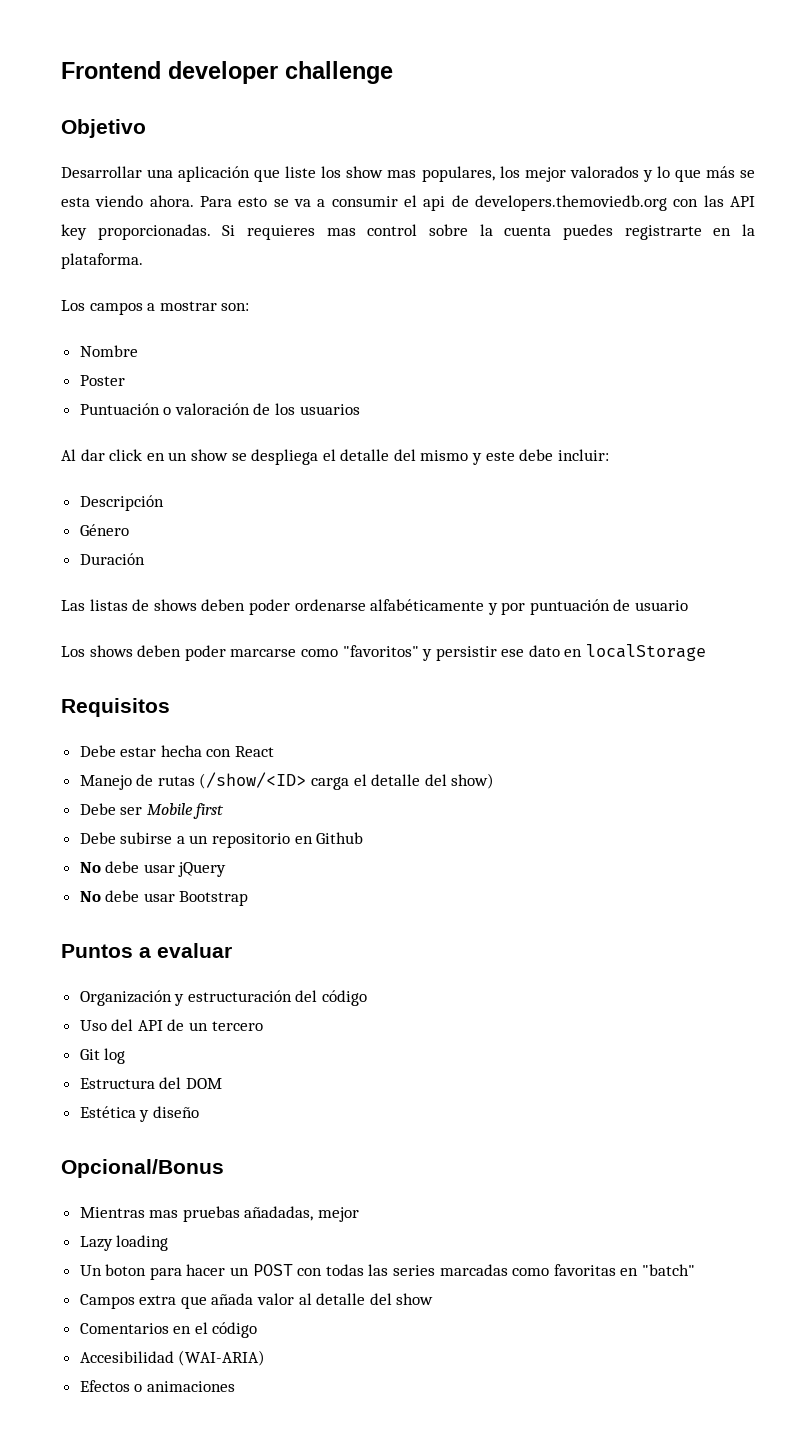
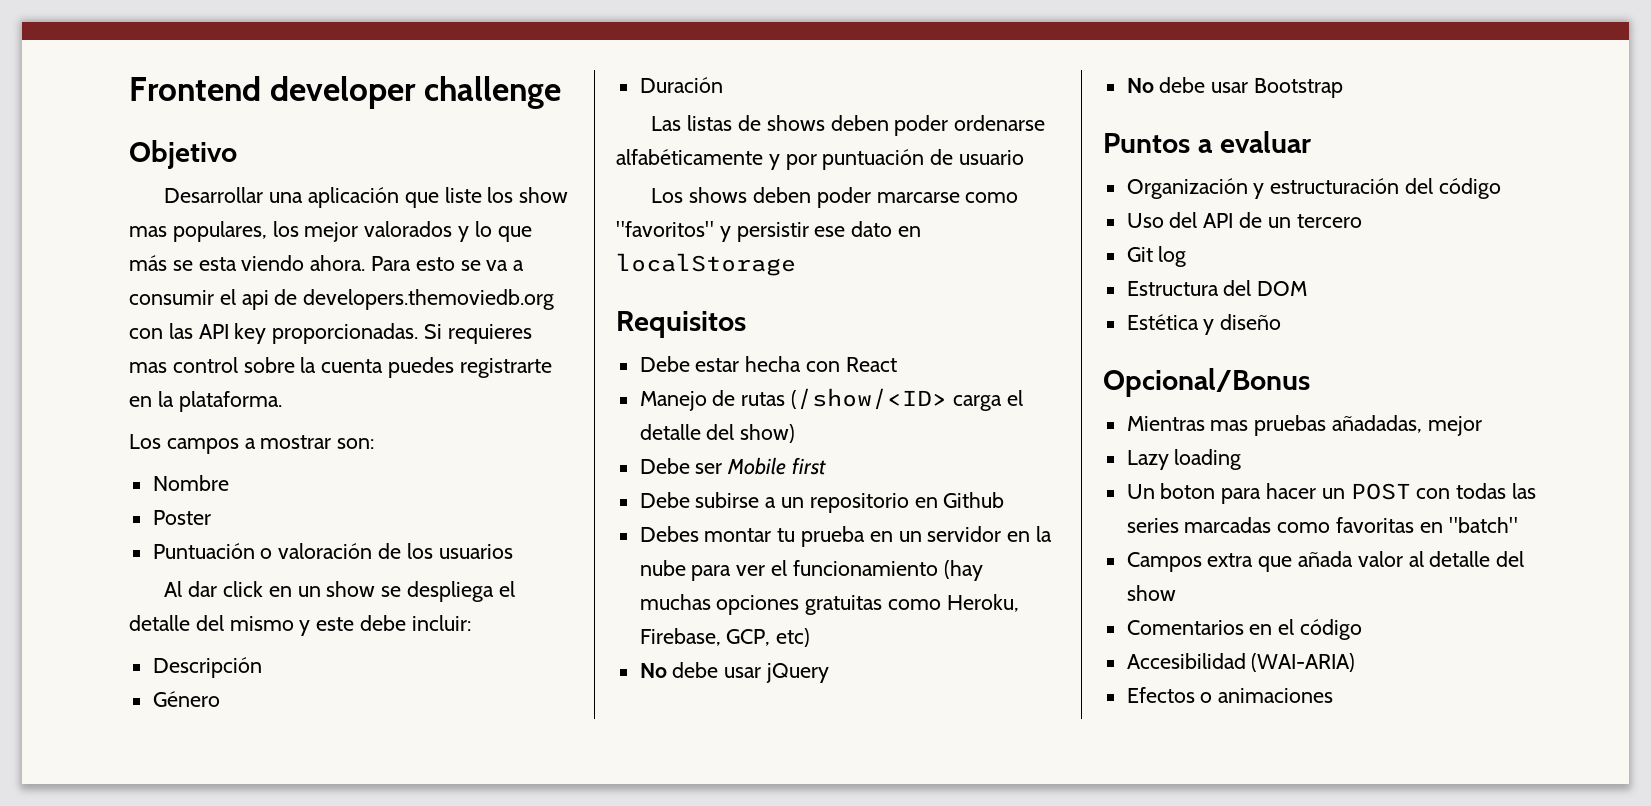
+ Debes montar tu prueba en un servidor en la nube para ver el funcionamiento (hay muchas opciones gratuitas como Heroku, Firebase, GCP, etc)

